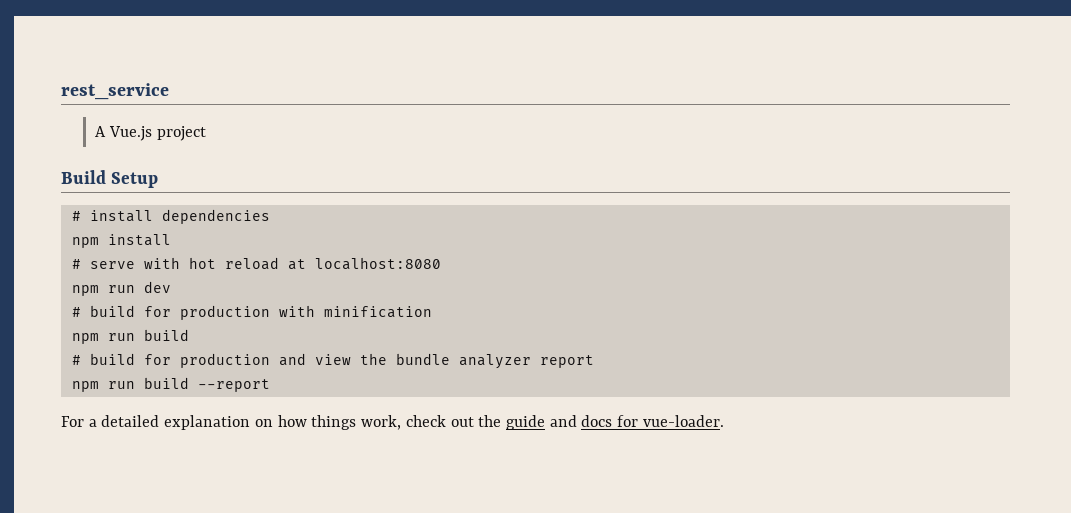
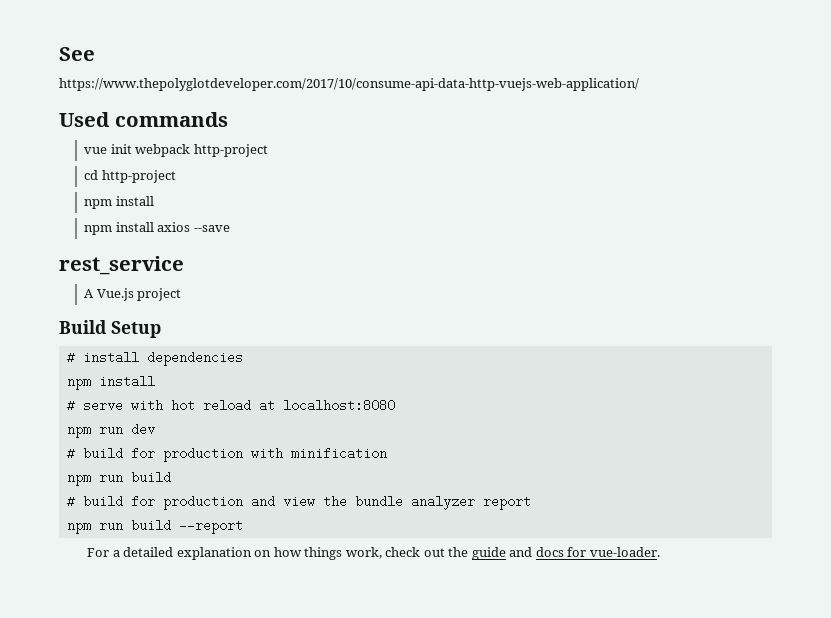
+ See
+ https://www.thepolyglotdeveloper.com/2017/10/consume-api-data-http-vuejs-web-application/
+ Used commands
+ vue init webpack http-project
+ cd http-project
+ npm install
+ npm install axios --save

